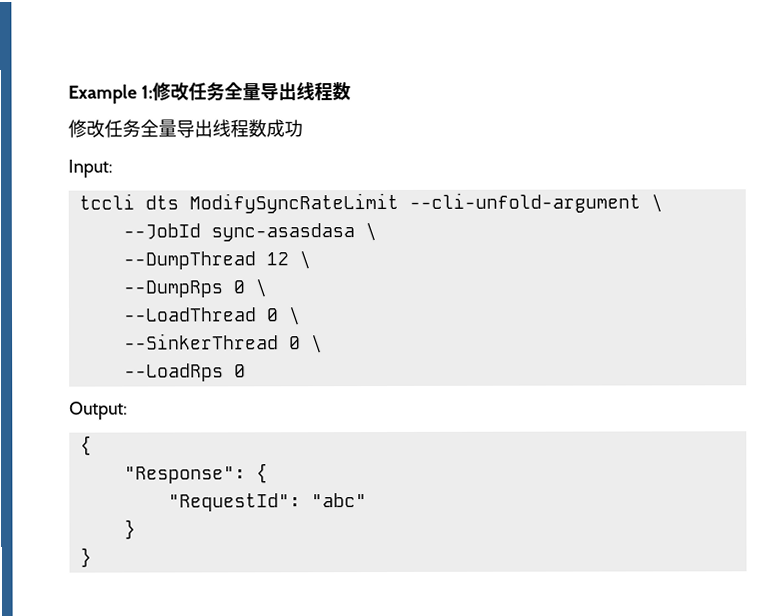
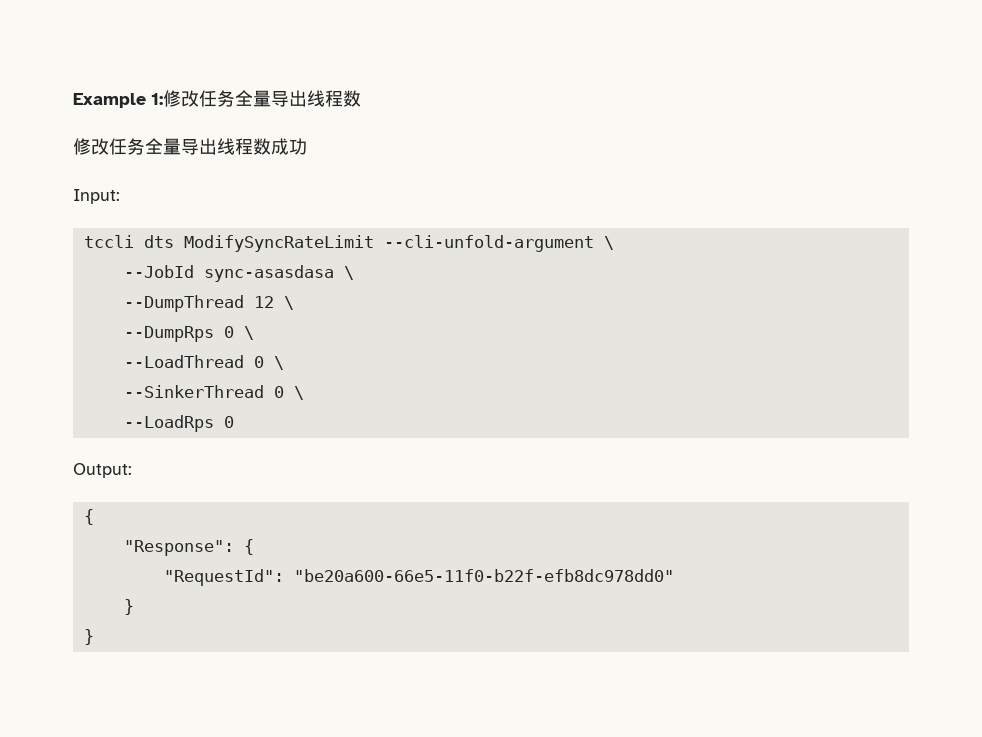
- "RequestId": "abc"
+ "RequestId": "be20a600-66e5-11f0-b22f-efb8dc978dd0"

